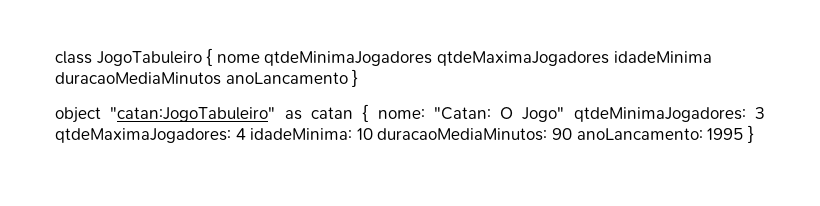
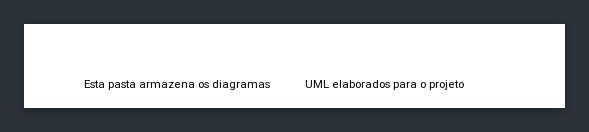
- class JogoTabuleiro { nome qtdeMinimaJogadores qtdeMaximaJogadores idadeMinima duracaoMediaMinutos anoLancamento }
- object "catan:JogoTabuleiro" as catan { nome: "Catan: O Jogo" qtdeMinimaJogadores: 3 qtdeMaximaJogadores: 4 idadeMinima: 10 duracaoMediaMinutos: 90 anoLancamento: 1995 }
+ Esta pasta armazena os diagramas UML elaborados para o projeto

